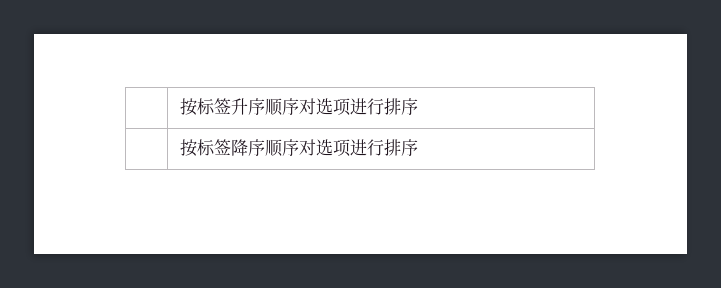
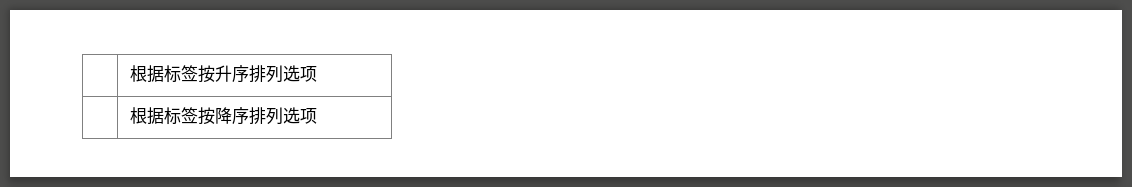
- | 按标签升序顺序对选项进行排序
- | 按标签降序顺序对选项进行排序
+ | 根据标签按升序排列选项
+ | 根据标签按降序排列选项

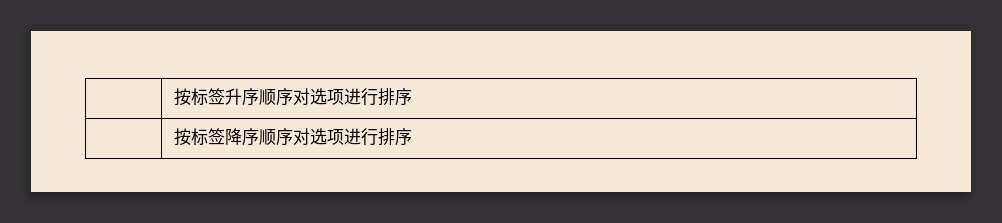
- | 根据标签按升序排列选项
- | 根据标签按降序排列选项
+ | 按标签升序顺序对选项进行排序
+ | 按标签降序顺序对选项进行排序

